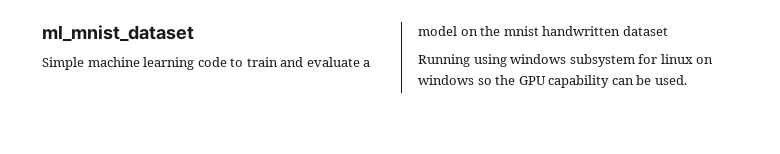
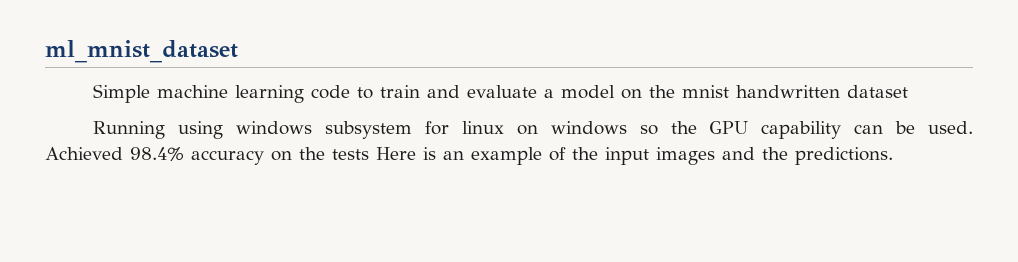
+ Achieved 98.4% accuracy on the tests Here is an example of the input images and the predictions.

